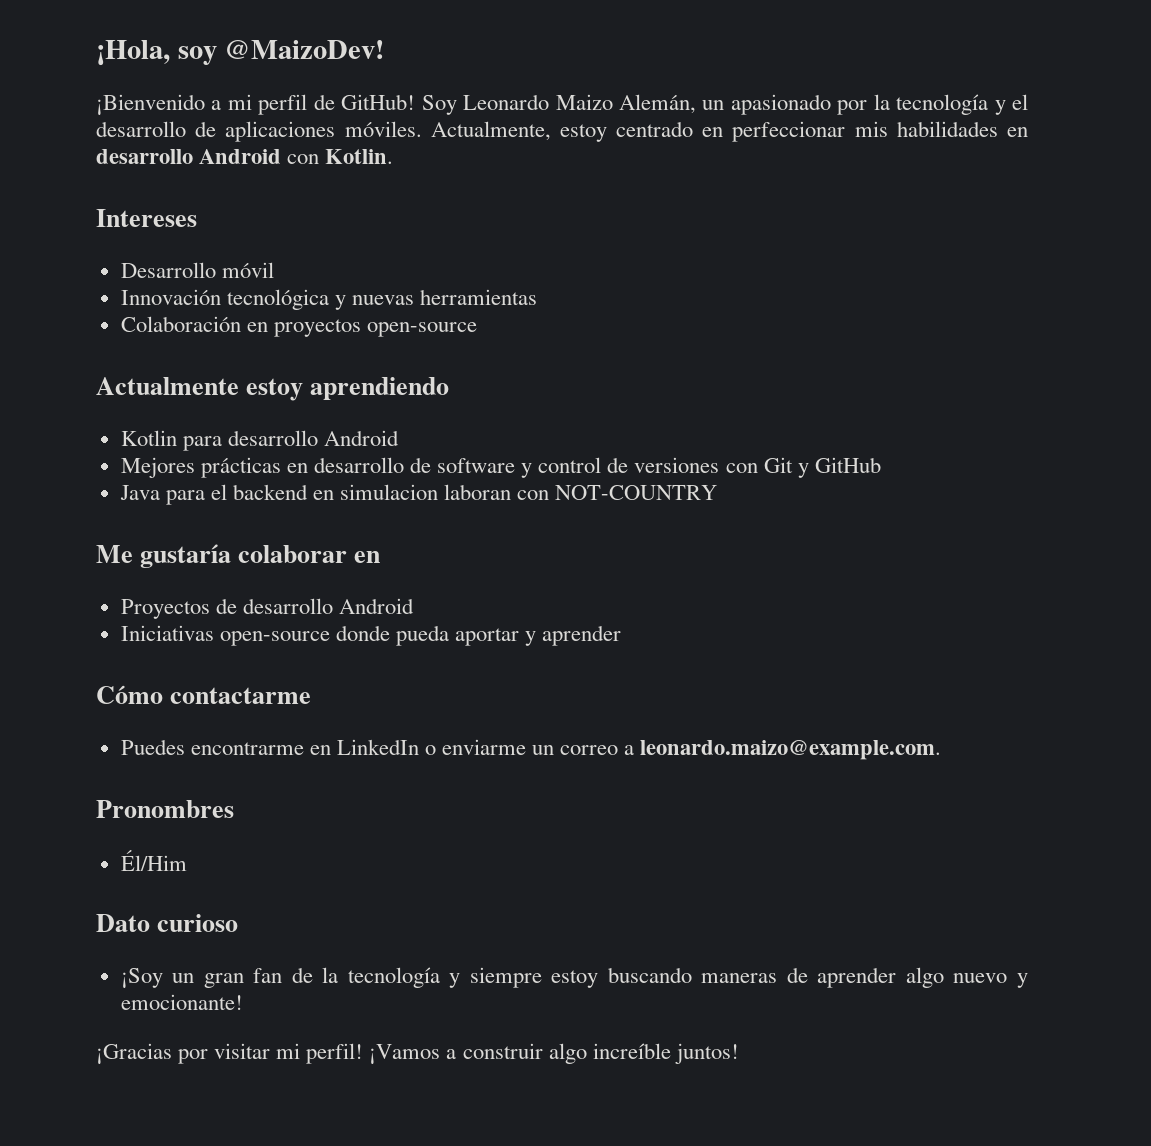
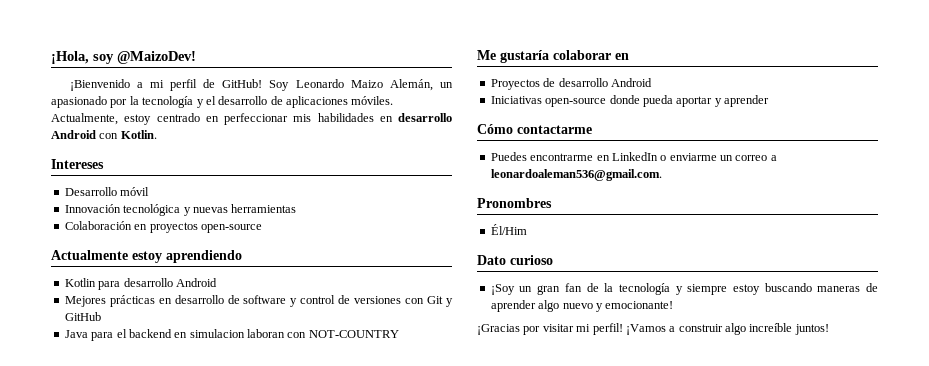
- Puedes encontrarme en LinkedIn o enviarme un correo a leonardo.maizo@example.com.
+ Puedes encontrarme en LinkedIn o enviarme un correo a leonardoaleman536@gmail.com.

